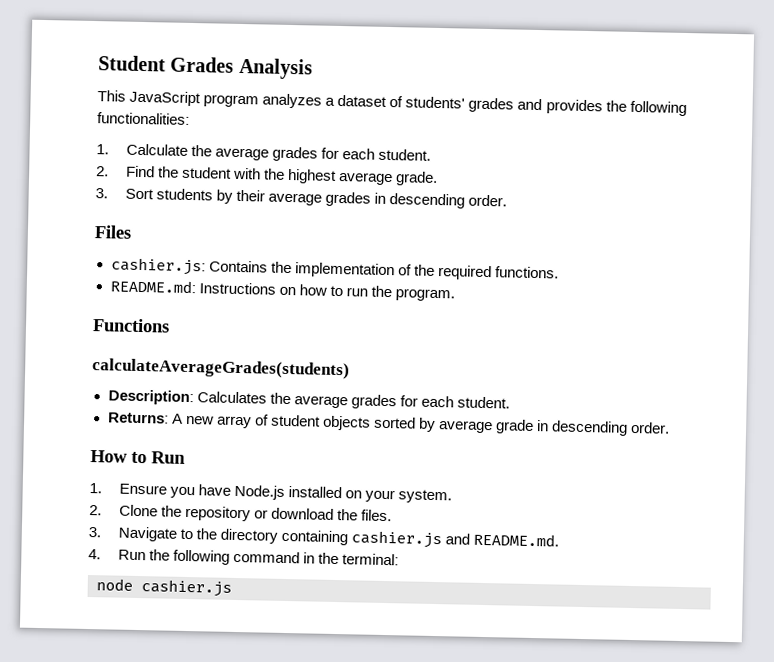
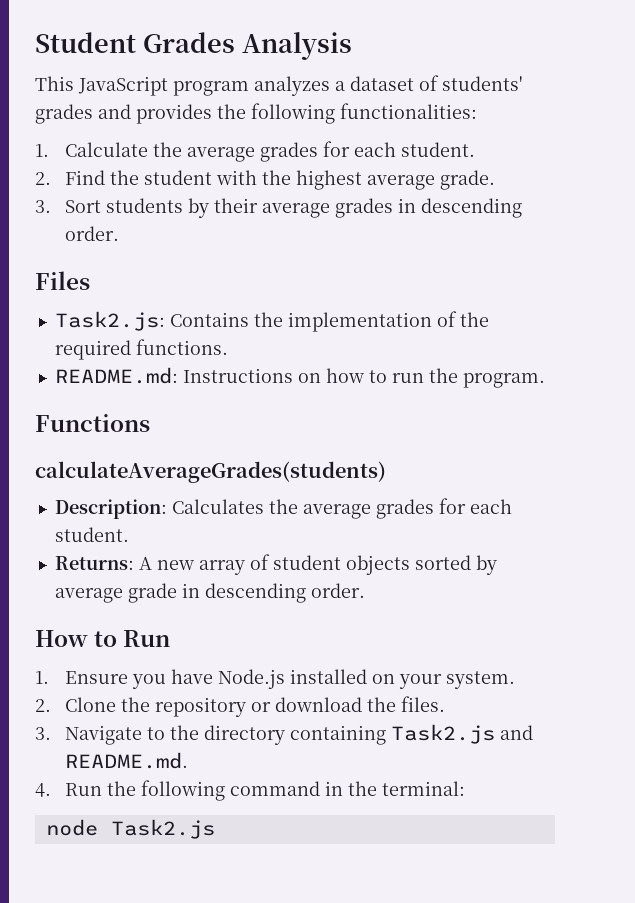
- cashier.js: Contains the implementation of the required functions.
+ Task2.js: Contains the implementation of the required functions.
- 3. Navigate to the directory containing cashier.js and README.md.
+ 3. Navigate to the directory containing Task2.js and README.md.
- node cashier.js
+ node Task2.js

